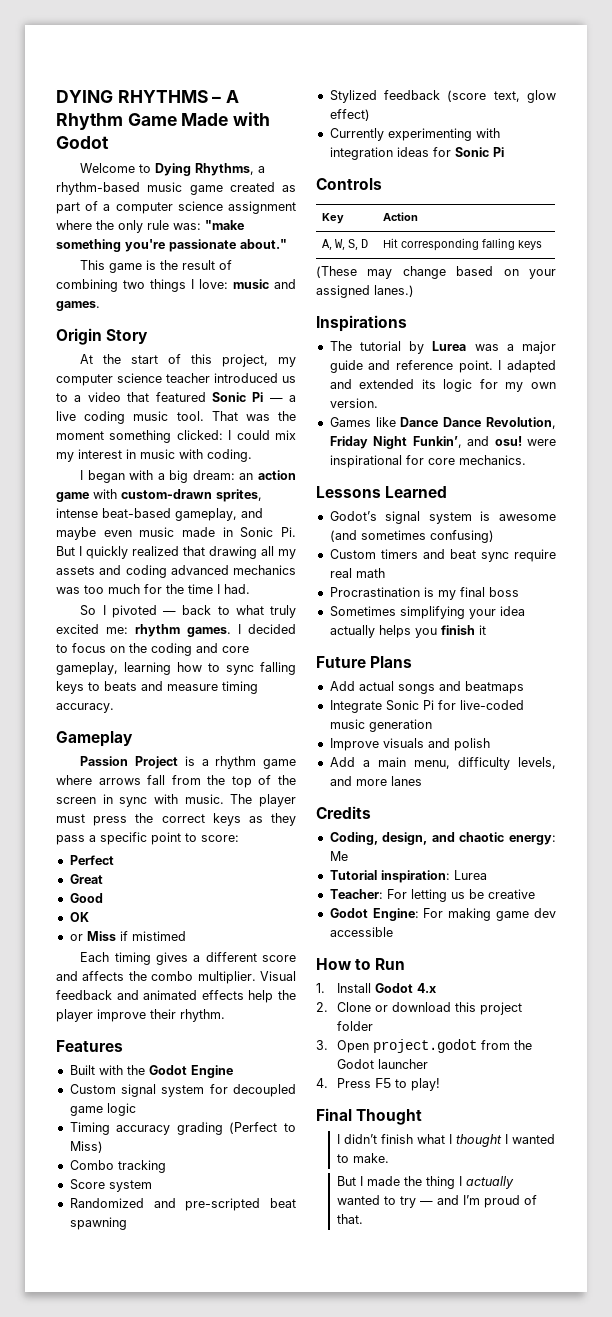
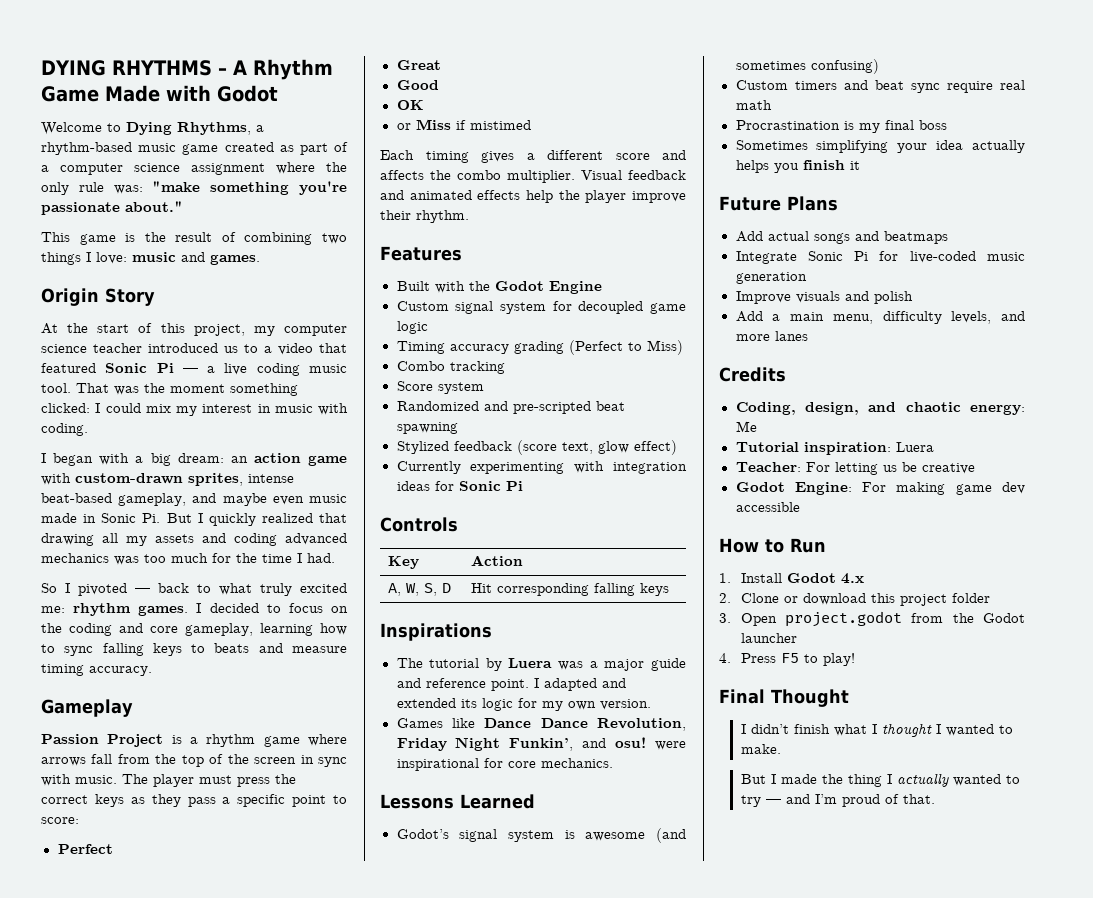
- (These may change based on your assigned lanes.)
- The tutorial by Lurea was a major guide and reference point.
+ The tutorial by Luera was a major guide and reference point.
- Tutorial inspiration: Lurea
+ Tutorial inspiration: Luera

